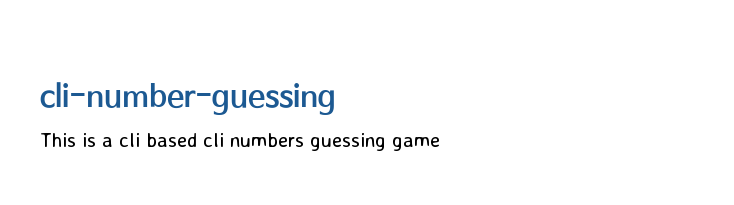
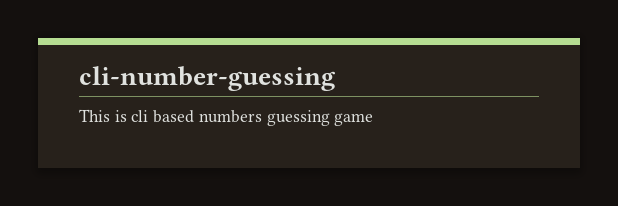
- This is a cli based cli numbers guessing game
+ This is cli based numbers guessing game

